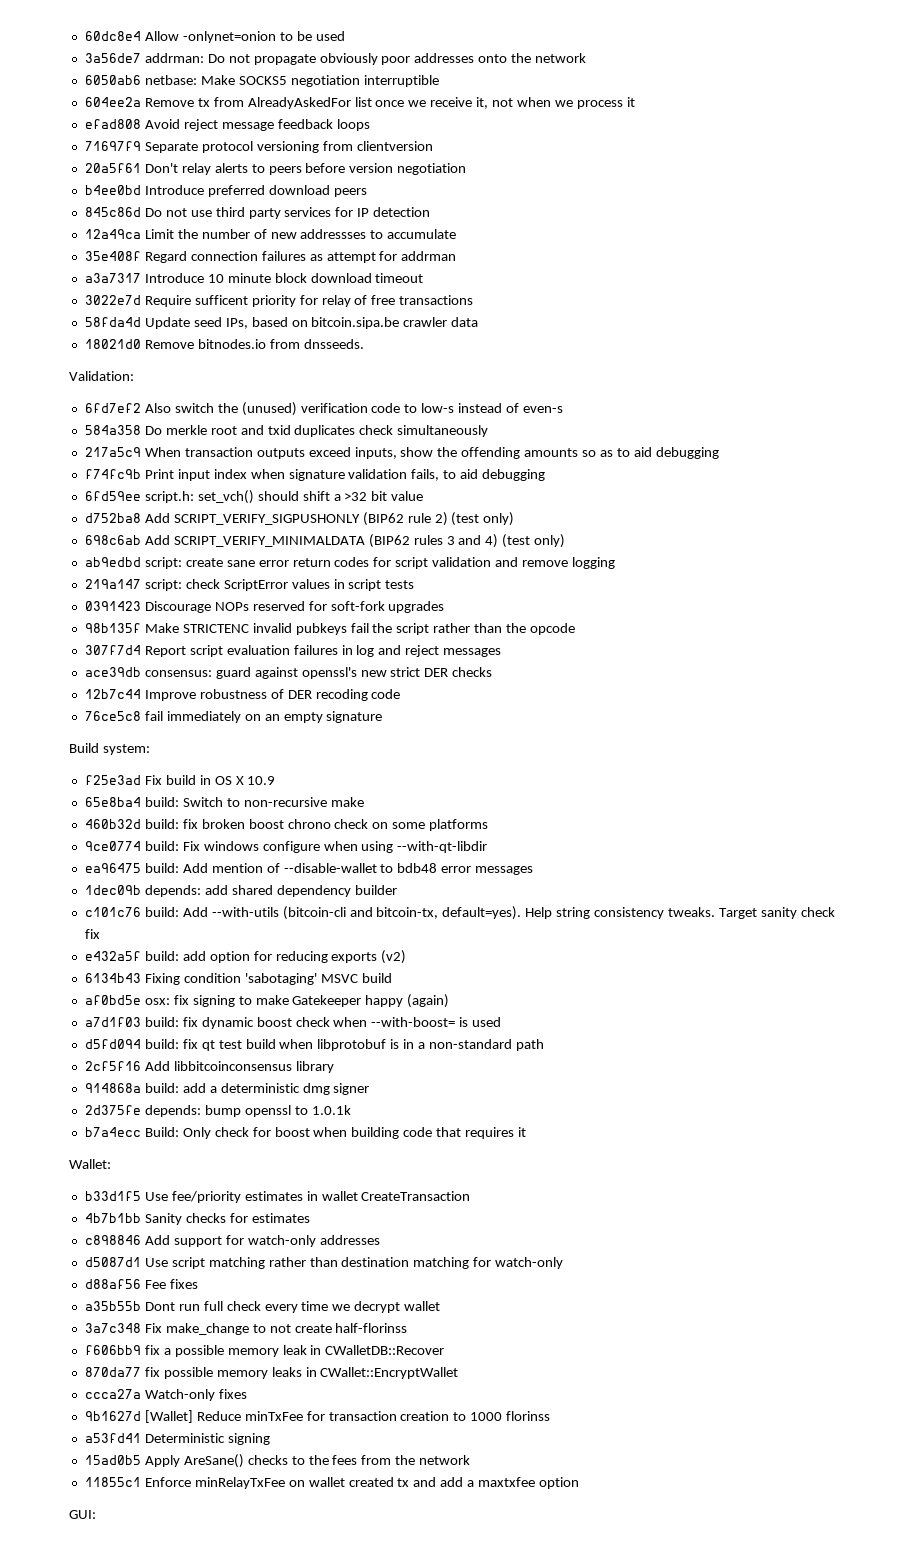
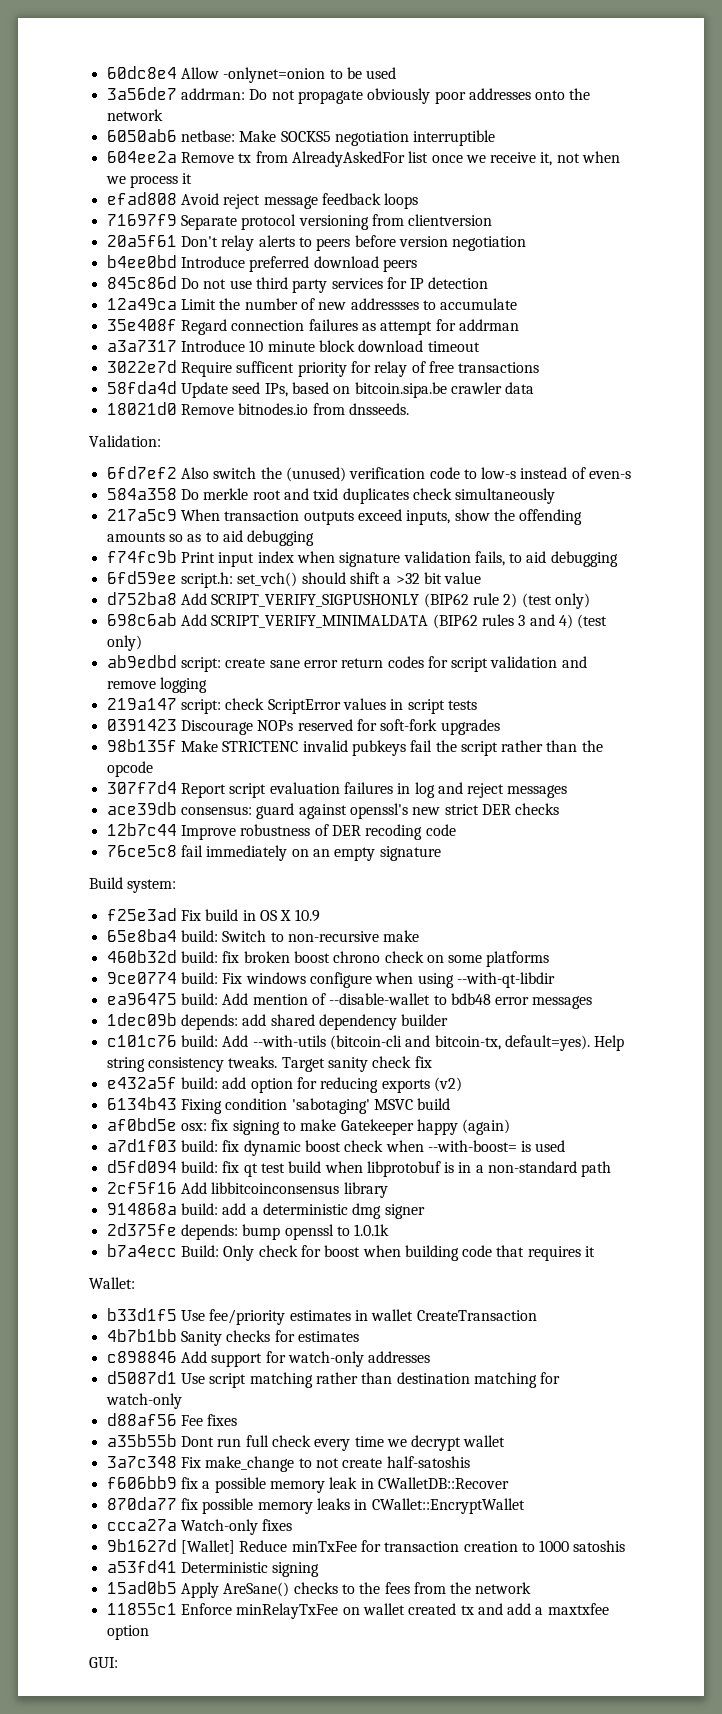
- 3a7c348 Fix make_change to not create half-florinss
+ 3a7c348 Fix make_change to not create half-satoshis
- 9b1627d [Wallet] Reduce minTxFee for transaction creation to 1000 florinss
+ 9b1627d [Wallet] Reduce minTxFee for transaction creation to 1000 satoshis

